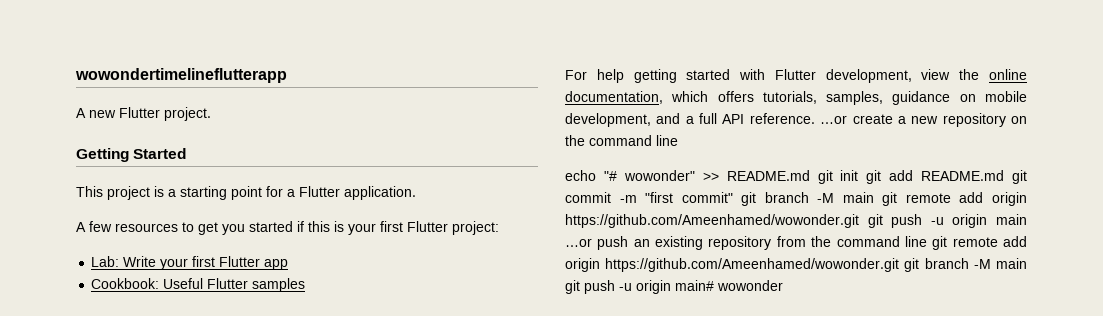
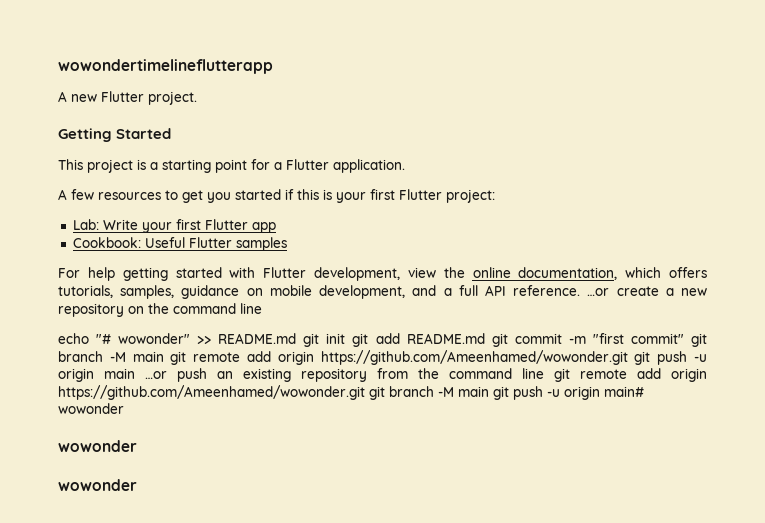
  echo "# wowonder" >> README.md git init git add README.md git commit -m "first commit" git branch -M main git remote add origin https://github.com/Ameenhamed/wowonder.git git push -u origin main …or push an existing repository from the command line git remote add origin https://github.com/Ameenhamed/wowonder.git git branch -M main git push -u origin main# wowonder
+ wowonder
+ wowonder

